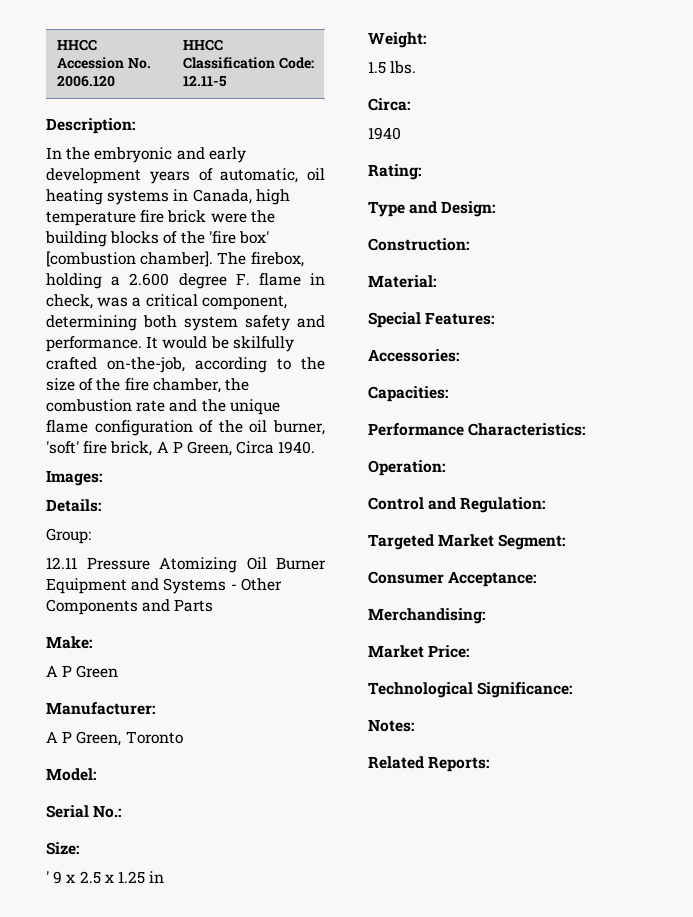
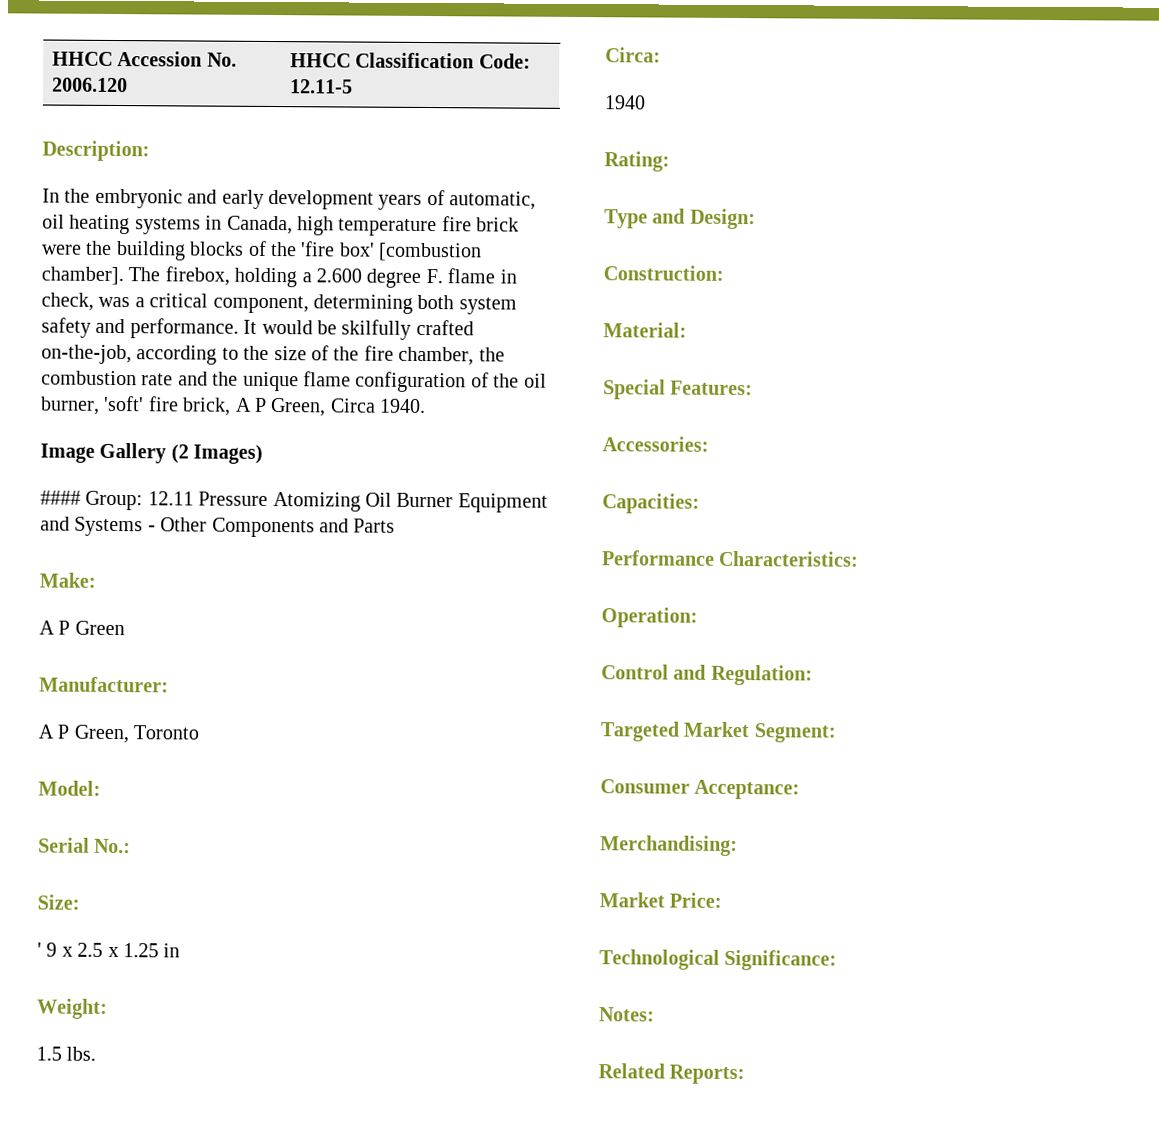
- Images:
- Details:
- Group:
- 12.11 Pressure Atomizing Oil Burner Equipment and Systems - Other Components and Parts
+ Image Gallery (2 Images)
+ #### Group: 12.11 Pressure Atomizing Oil Burner Equipment and Systems - Other Components and Parts

